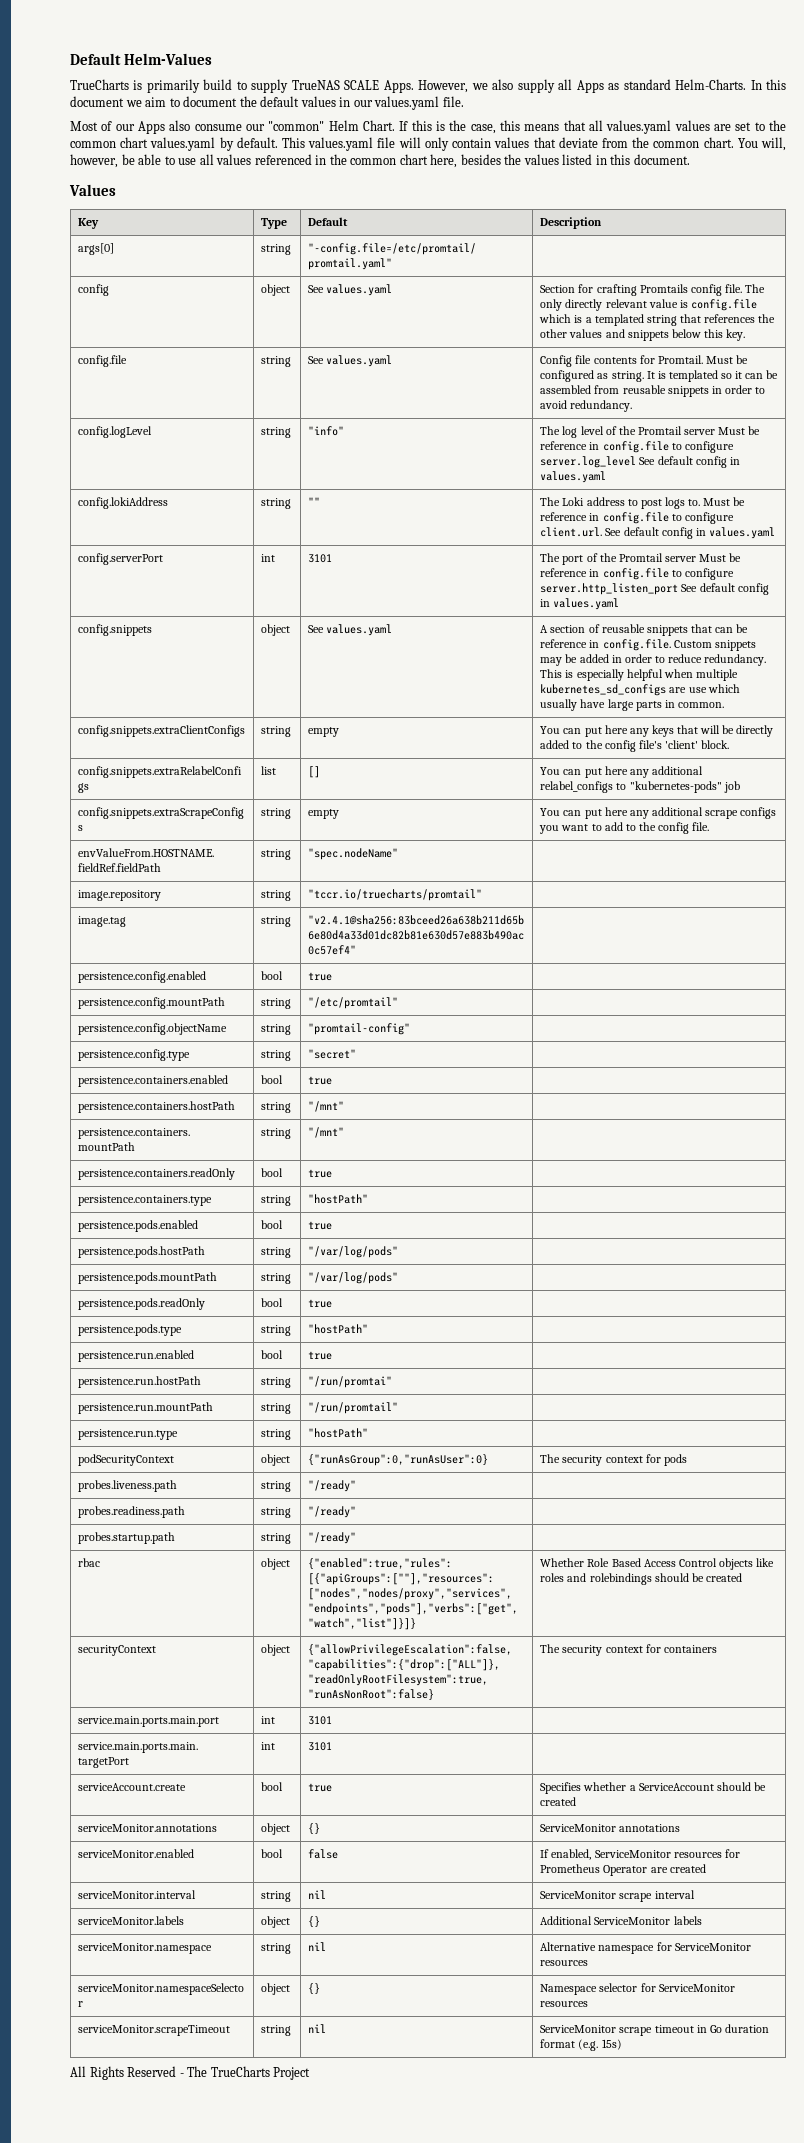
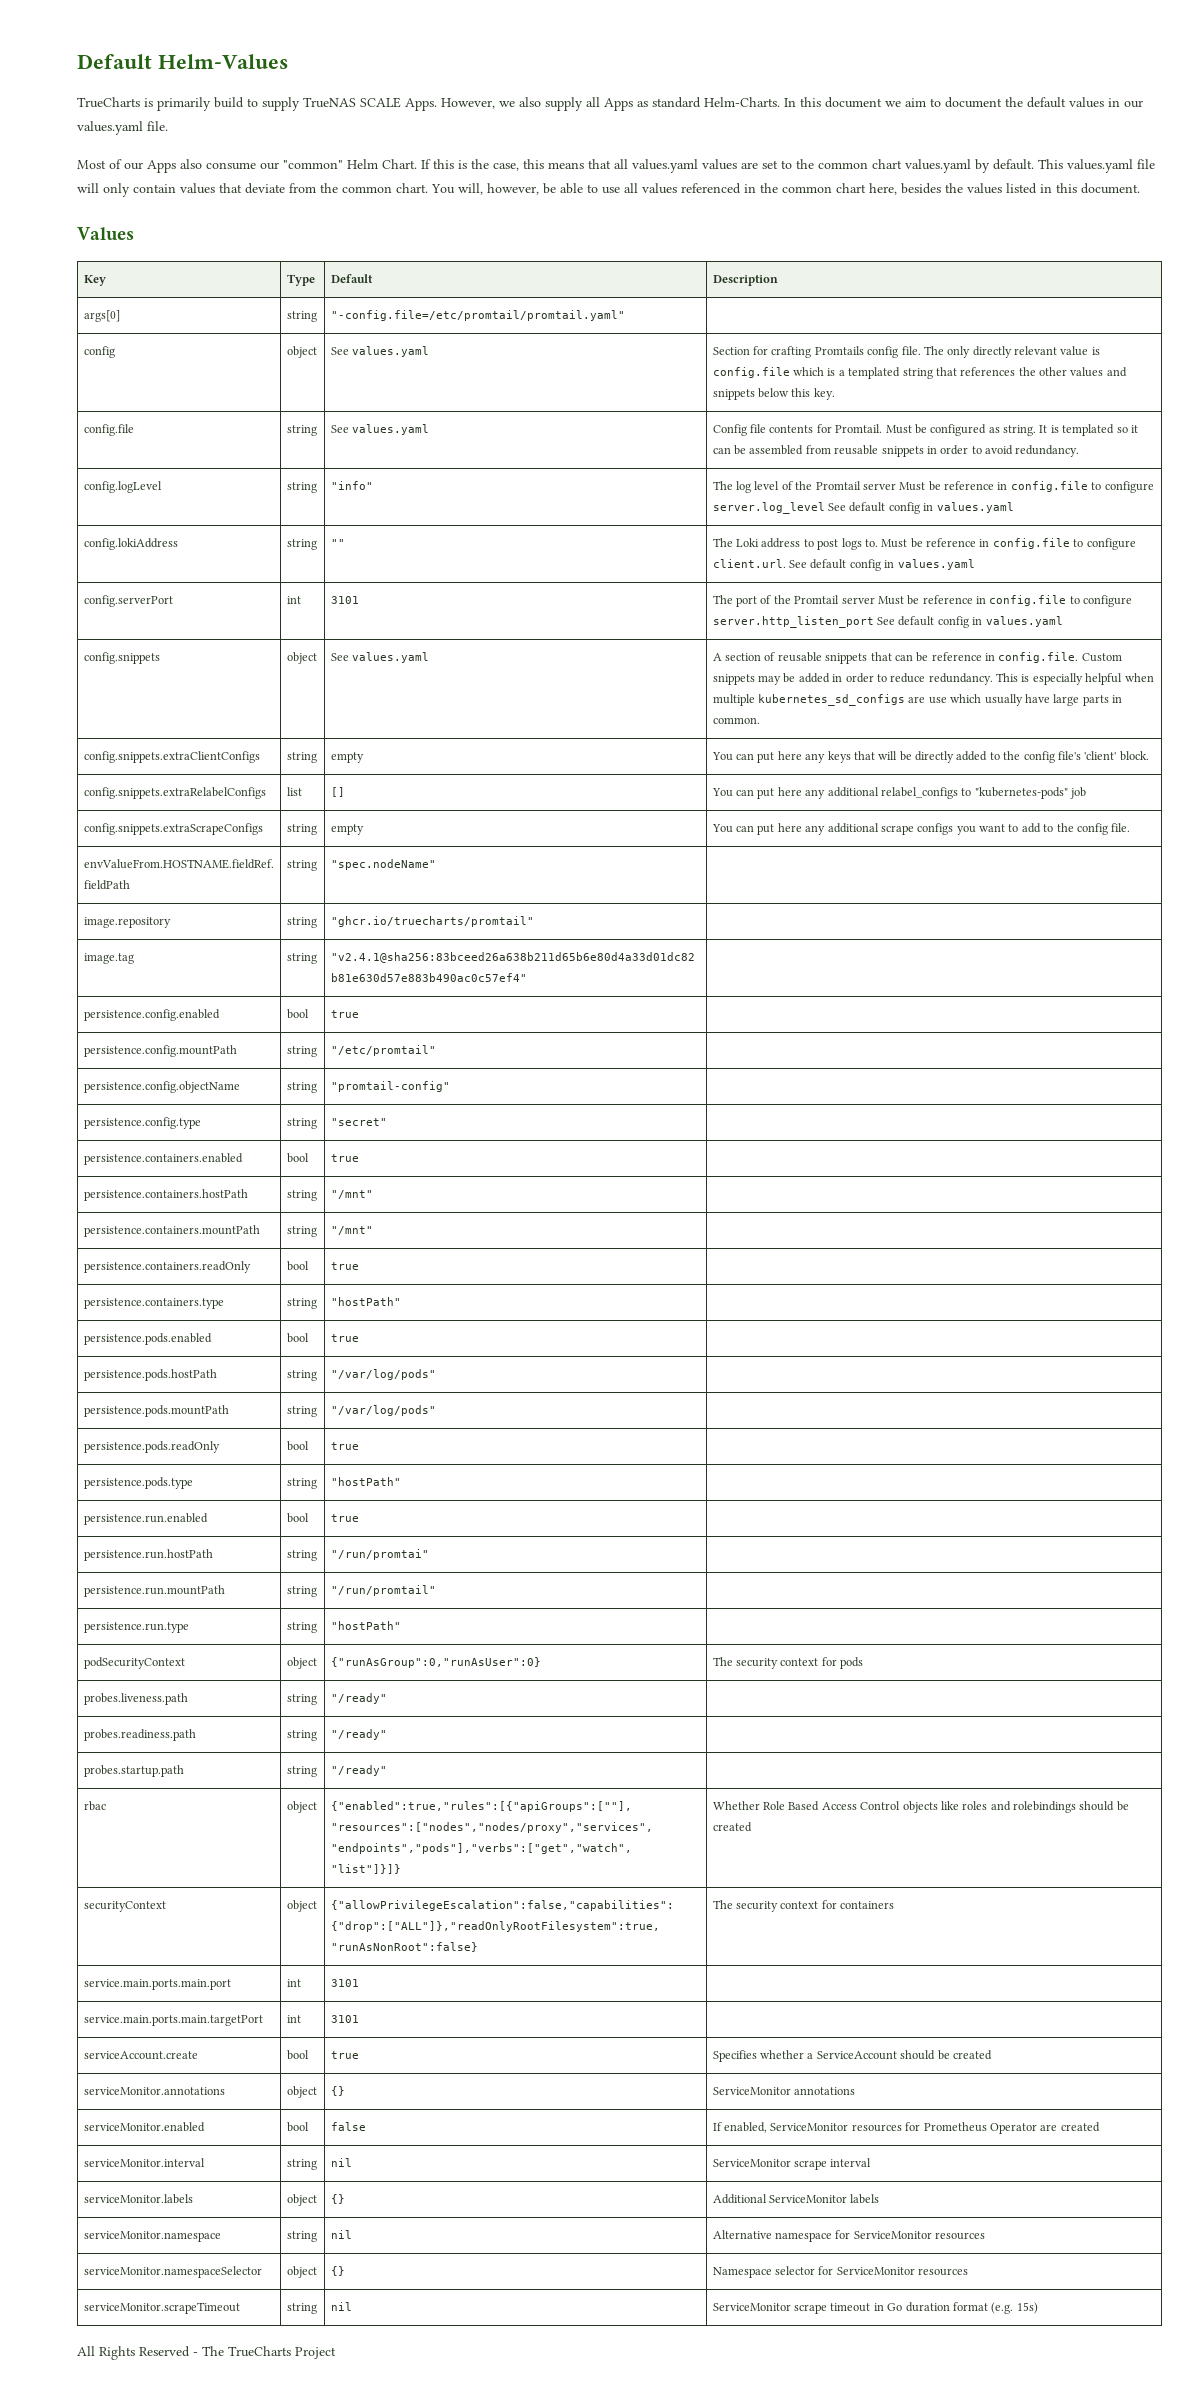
- image.repository | string | "tccr.io/truecharts/promtail" |
+ image.repository | string | "ghcr.io/truecharts/promtail" |

